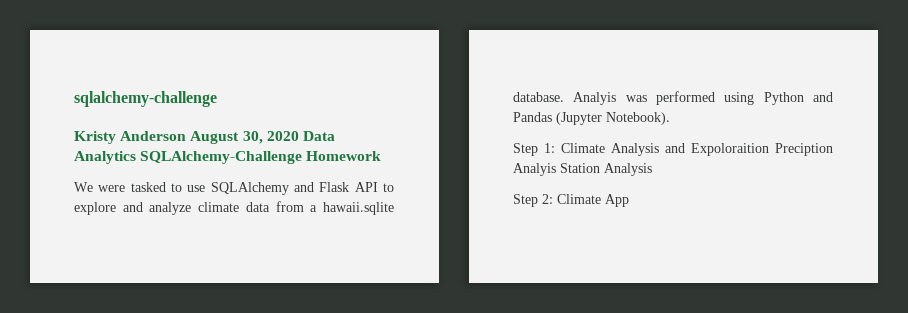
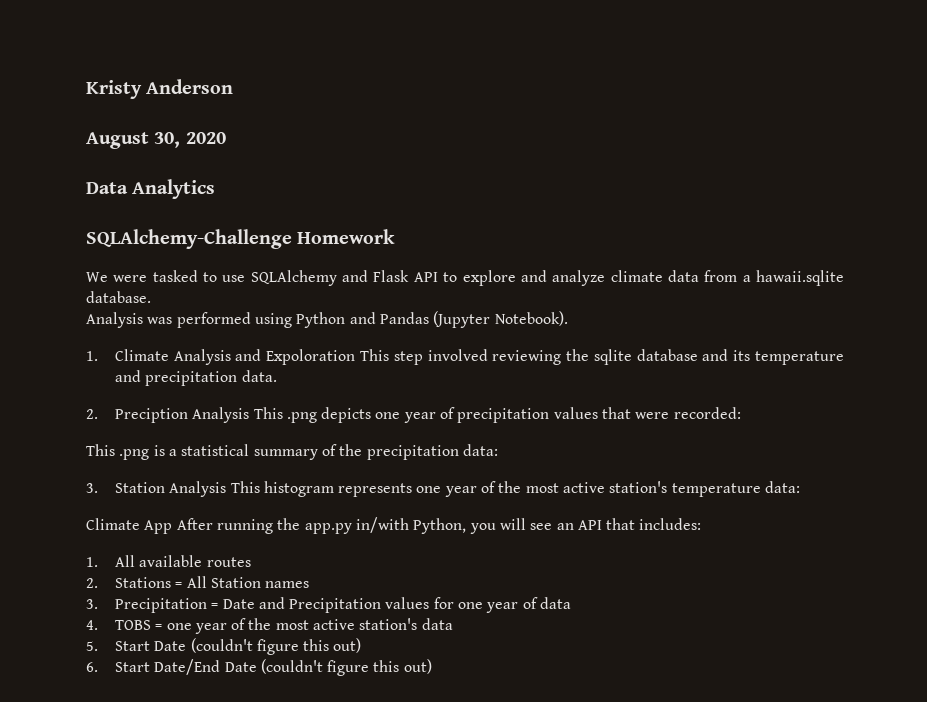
- sqlalchemy-challenge
- Kristy Anderson August 30, 2020 Data Analytics SQLAlchemy-Challenge Homework
+ Kristy Anderson
+ August 30, 2020
+ Data Analytics
+ SQLAlchemy-Challenge Homework
- We were tasked to use SQLAlchemy and Flask API to explore and analyze climate data from a hawaii.sqlite database. Analyis was performed using Python and Pandas (Jupyter Notebook).
+ We were tasked to use SQLAlchemy and Flask API to explore and analyze climate data from a hawaii.sqlite database.
+ Analysis was performed using Python and Pandas (Jupyter Notebook).
- Step 1: Climate Analysis and Expoloraition Preciption Analyis Station Analysis
- Step 2: Climate App
+ 1. Climate Analysis and Expoloration This step involved reviewing the sqlite database and its temperature and precipitation data.
+ 2. Preciption Analysis This .png depicts one year of precipitation values that were recorded:
+ This .png is a statistical summary of the precipitation data:
+ 3. Station Analysis This histogram represents one year of the most active station's temperature data:
+ Climate App After running the app.py in/with Python, you will see an API that includes:
+ 1. All available routes
+ 2. Stations = All Station names
+ 3. Precipitation = Date and Precipitation values for one year of data
+ 4. TOBS = one year of the most active station's data
+ 5. Start Date (couldn't figure this out)
+ 6. Start Date/End Date (couldn't figure this out)

